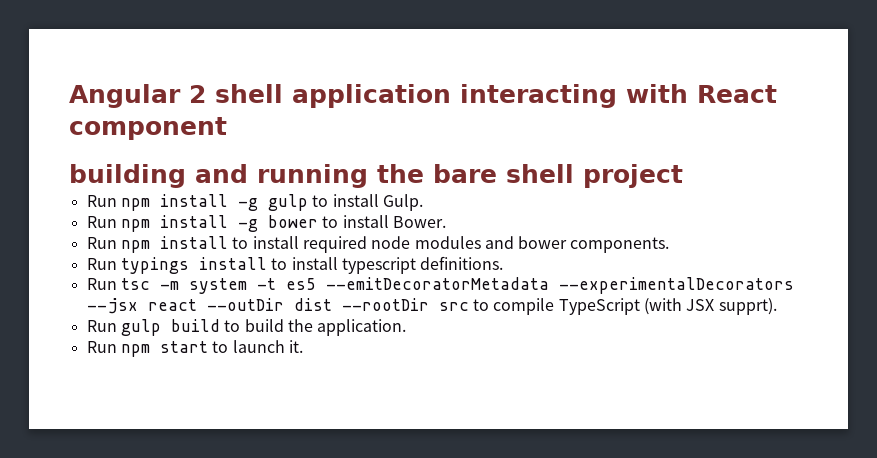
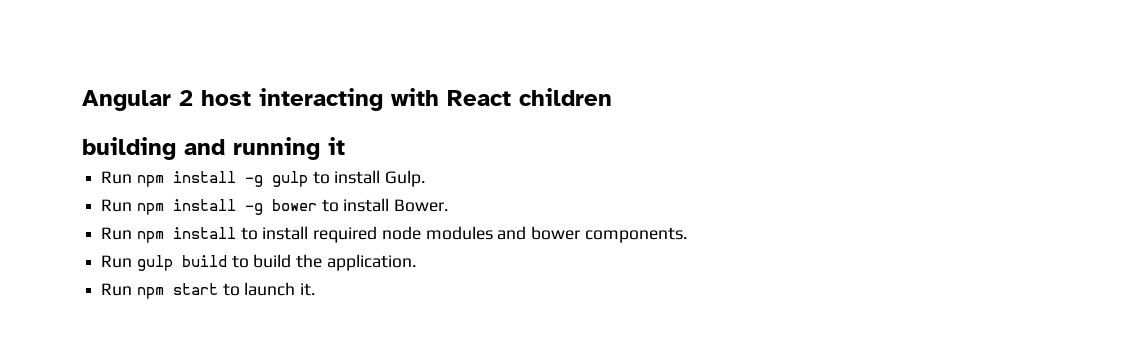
- Angular 2 shell application interacting with React component
+ Angular 2 host interacting with React children
- building and running the bare shell project
+ building and running it
- Run typings install to install typescript definitions.
- Run tsc -m system -t es5 --emitDecoratorMetadata --experimentalDecorators --jsx react --outDir dist --rootDir src to compile TypeScript (with JSX supprt).

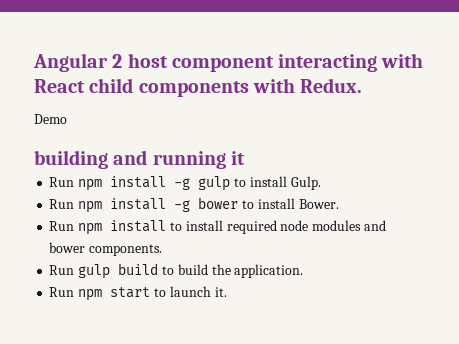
- Angular 2 host interacting with React children
+ Angular 2 host component interacting with React child components with Redux.
+ Demo

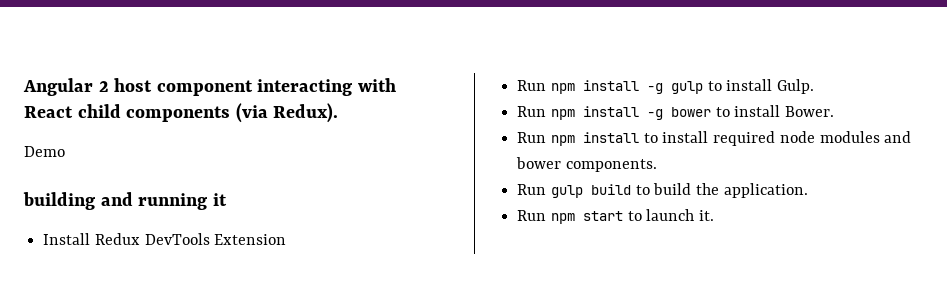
- Angular 2 host component interacting with React child components with Redux.
+ Angular 2 host component interacting with React child components (via Redux).
+ Install Redux DevTools Extension

